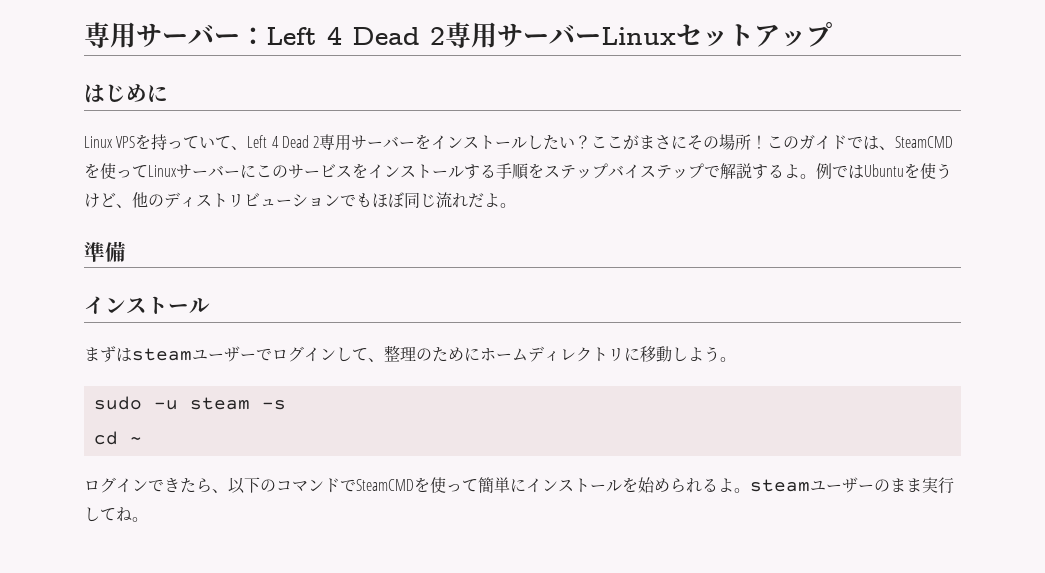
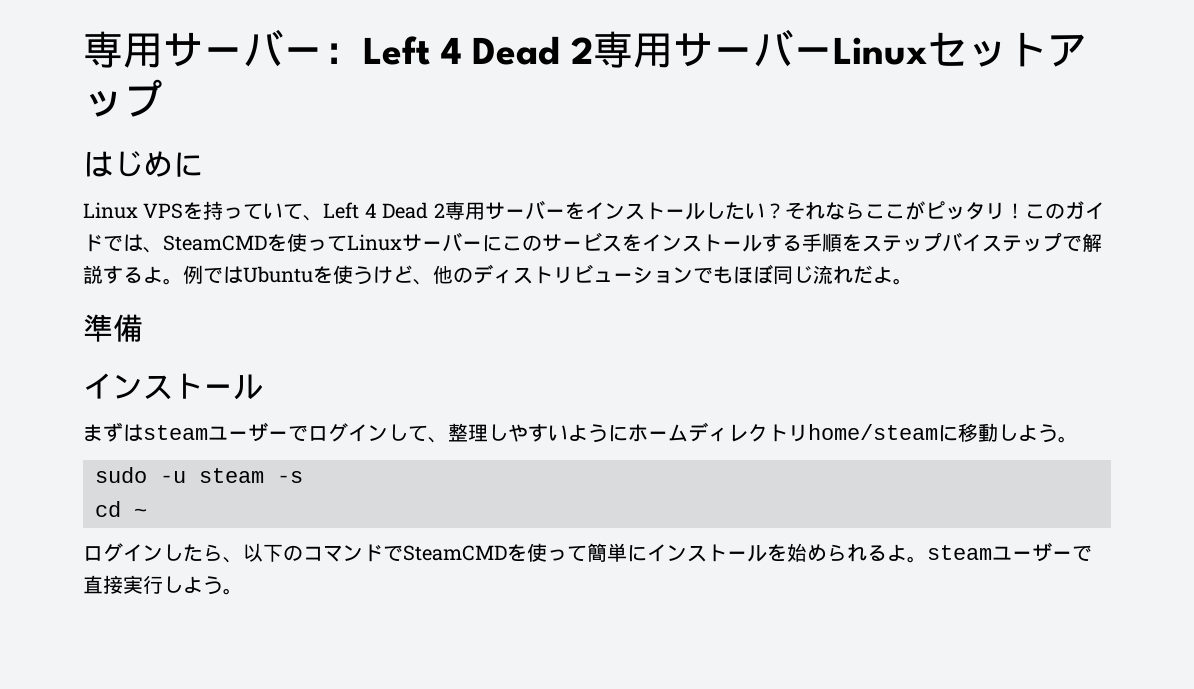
- ここがまさにその場所！
+ それならここがピッタリ！
- まずはsteamユーザーでログインして、整理のためにホームディレクトリに移動しよう。
+ まずはsteamユーザーでログインして、整理しやすいようにホームディレクトリhome/steamに移動しよう。
- ログインできたら、以下のコマンドでSteamCMDを使って簡単にインストールを始められるよ。steamユーザーのまま実行してね。
+ ログインしたら、以下のコマンドでSteamCMDを使って簡単にインストールを始められるよ。steamユーザーで直接実行しよう。

